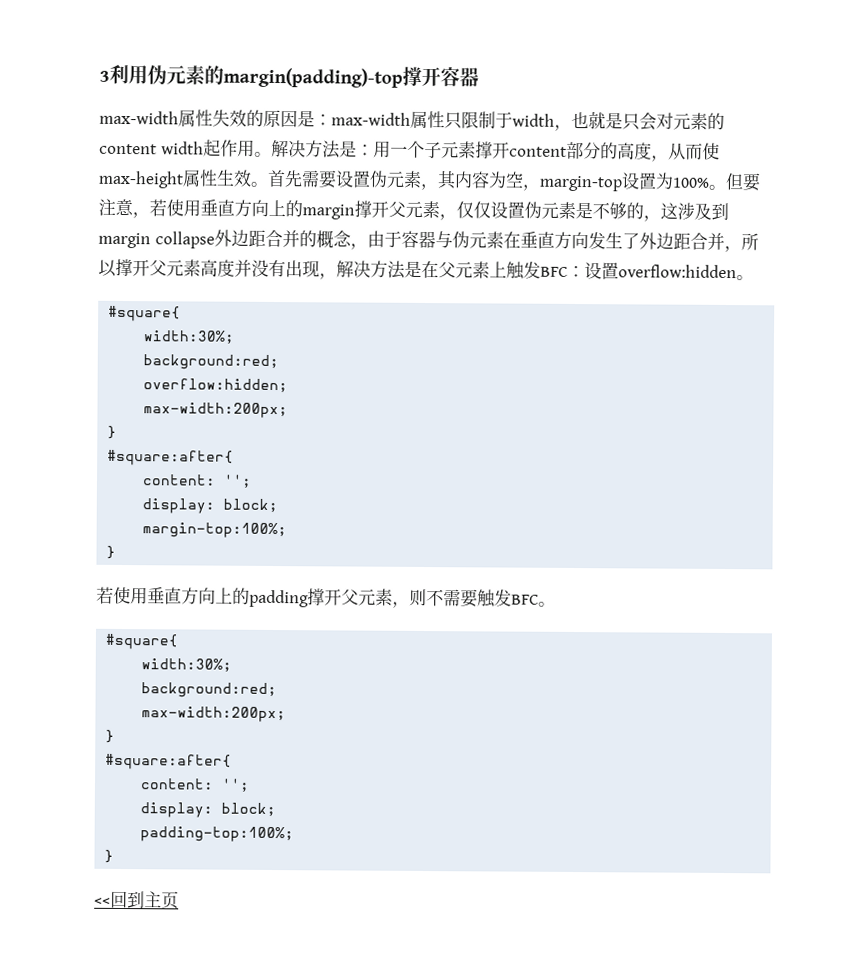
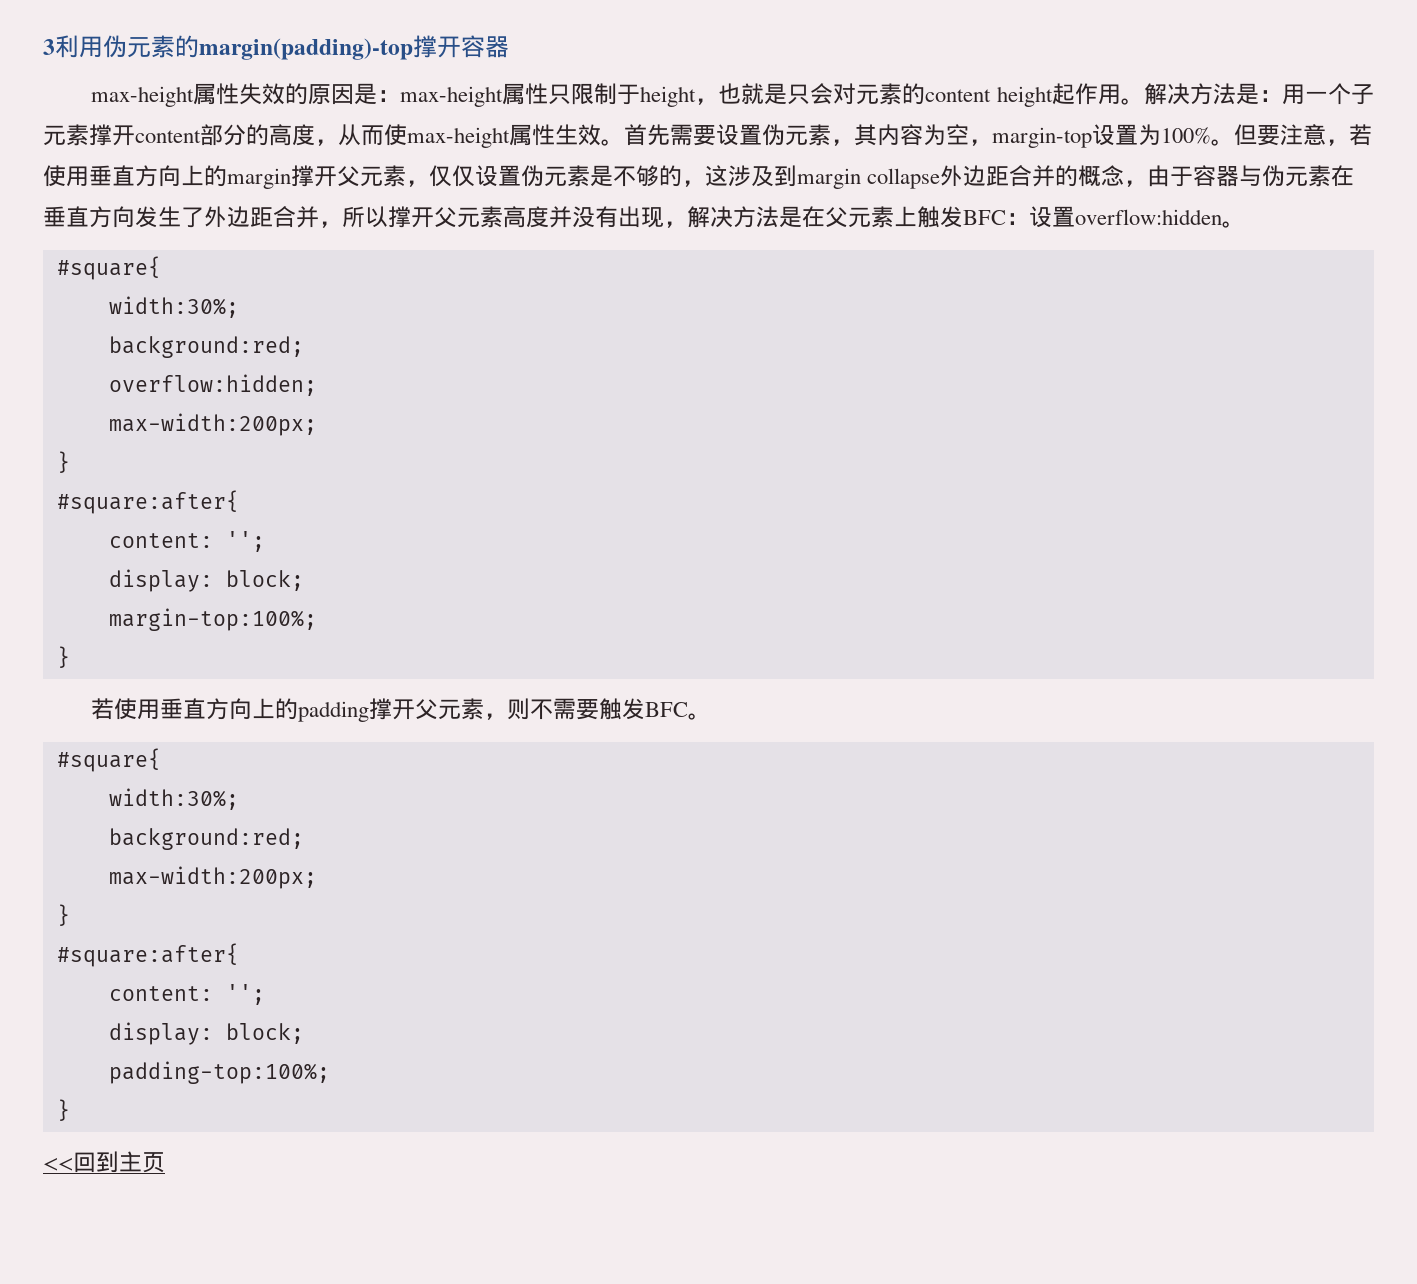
- max-width属性失效的原因是：max-width属性只限制于width，也就是只会对元素的content width起作用。
+ max-height属性失效的原因是：max-height属性只限制于height，也就是只会对元素的content height起作用。

